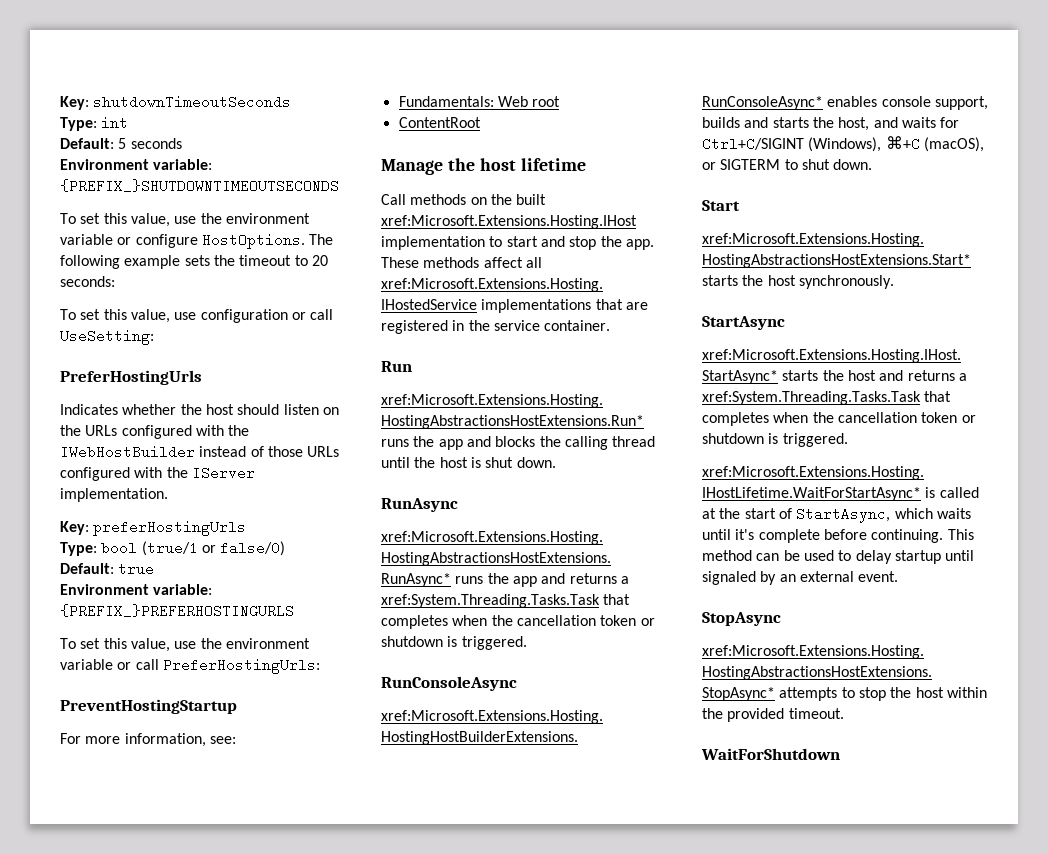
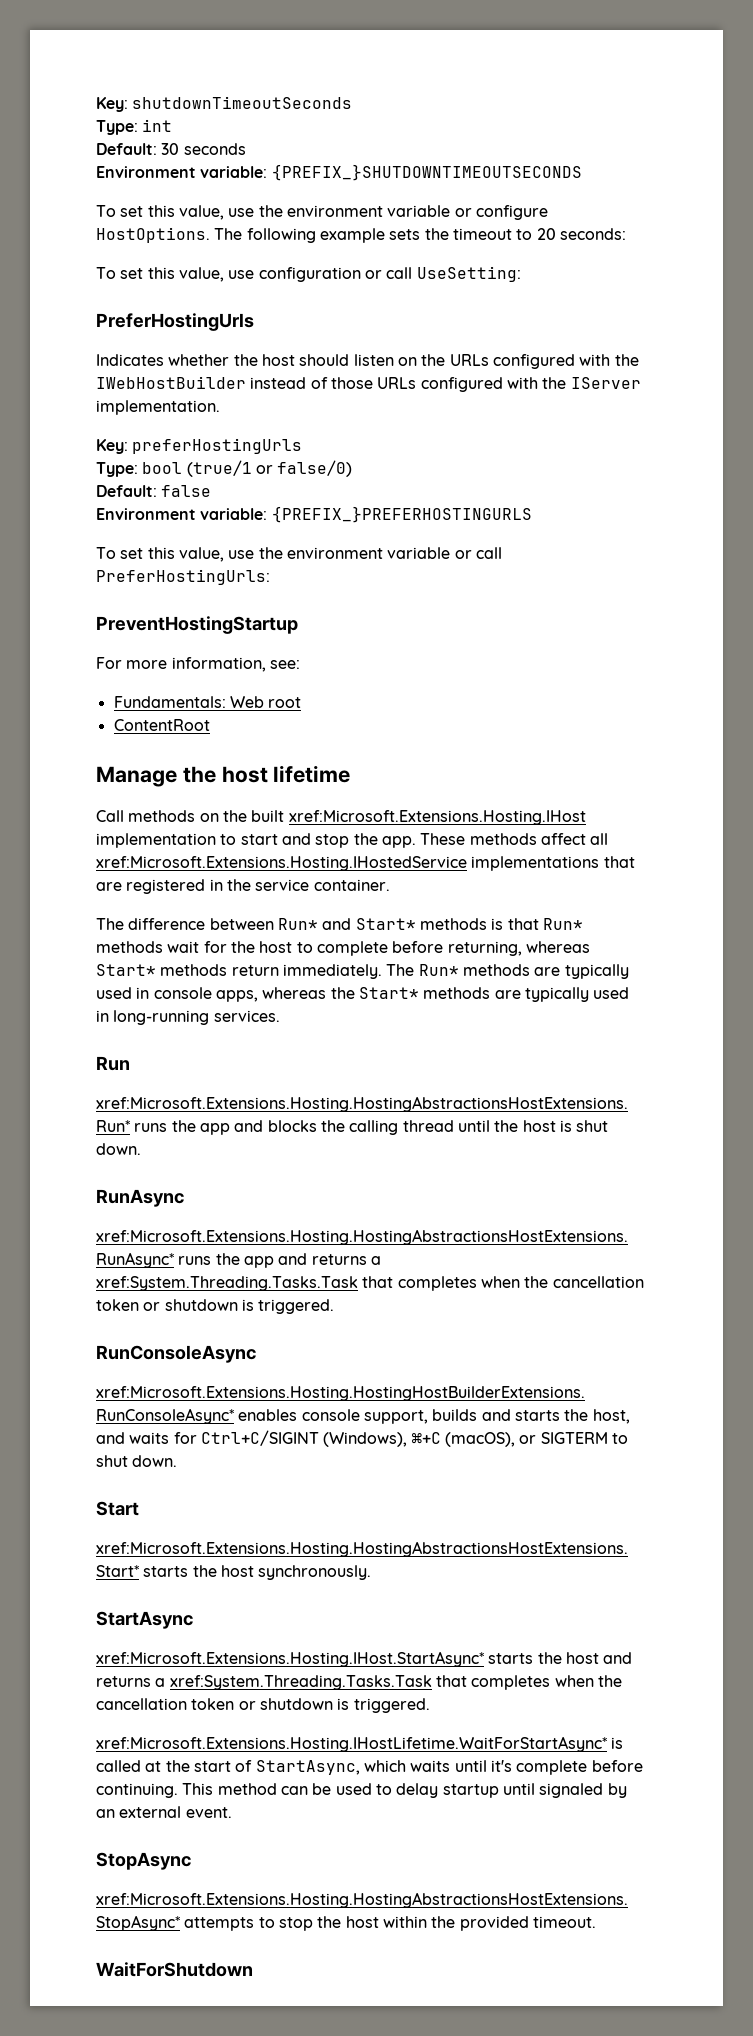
- Default: 5 seconds
+ Default: 30 seconds
- Default: true
+ Default: false
+ The difference between Run* and Start* methods is that Run* methods wait for the host to complete before returning, whereas Start* methods return immediately. The Run* methods are typically used in console apps, whereas the Start* methods are typically used in long-running services.

